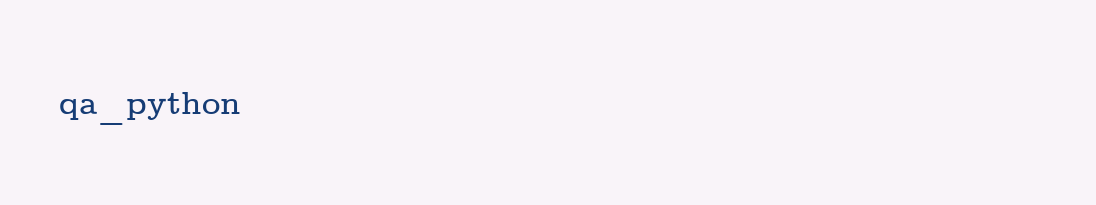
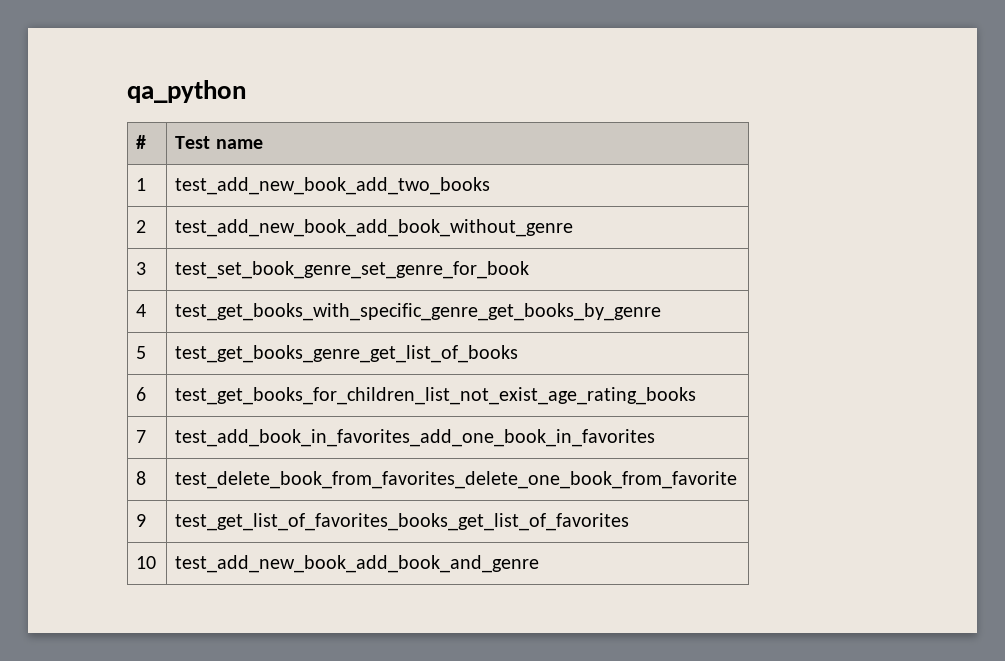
+ # | Test name
+ 1 | test_add_new_book_add_two_books
+ 2 | test_add_new_book_add_book_without_genre
+ 3 | test_set_book_genre_set_genre_for_book
+ 4 | test_get_books_with_specific_genre_get_books_by_genre
+ 5 | test_get_books_genre_get_list_of_books
+ 6 | test_get_books_for_children_list_not_exist_age_rating_books
+ 7 | test_add_book_in_favorites_add_one_book_in_favorites
+ 8 | test_delete_book_from_favorites_delete_one_book_from_favorite
+ 9 | test_get_list_of_favorites_books_get_list_of_favorites
+ 10 | test_add_new_book_add_book_and_genre

